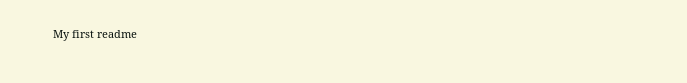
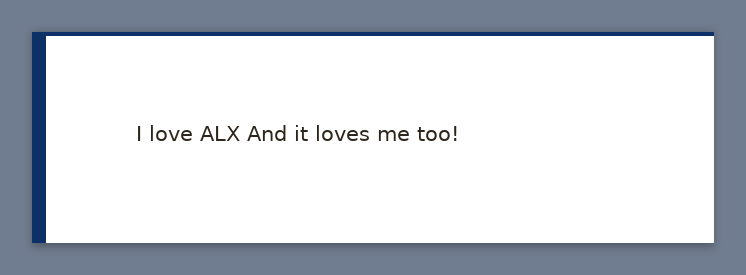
- My first readme
+ I love ALX And it loves me too!

